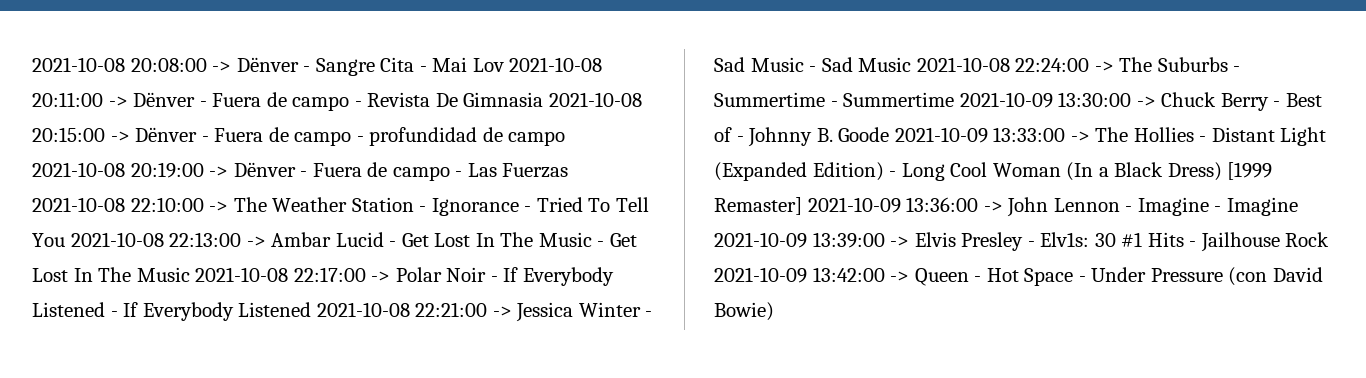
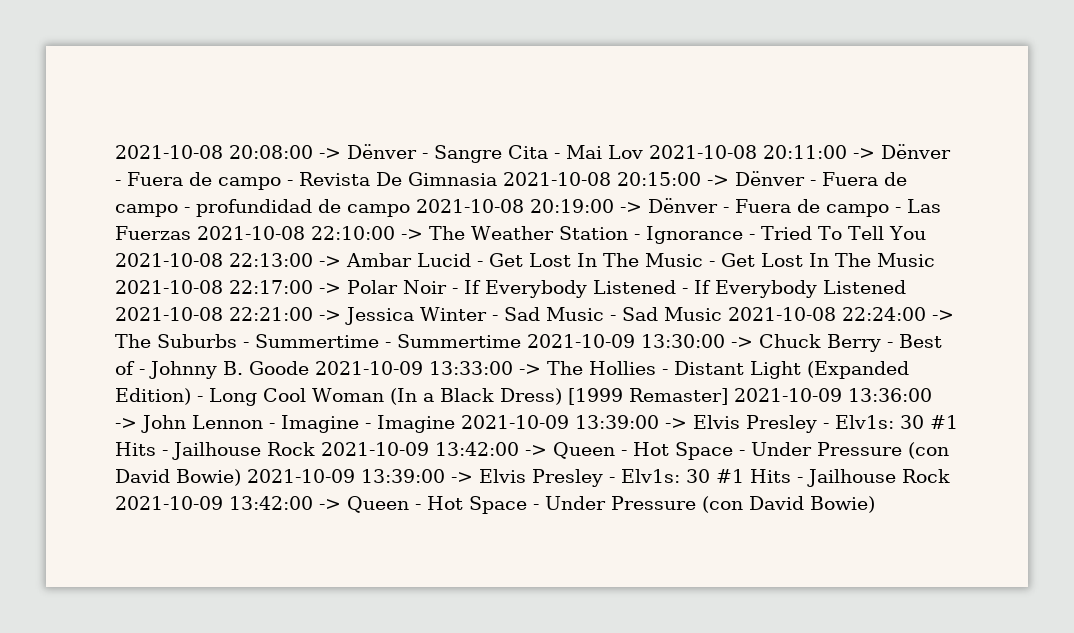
- 30 #1 Hits - Jailhouse Rock 2021-10-09 13:42:00 -> Queen - Hot Space - Under Pressure (con David Bowie)
+ 30 #1 Hits - Jailhouse Rock 2021-10-09 13:42:00 -> Queen - Hot Space - Under Pressure (con David Bowie) 2021-10-09 13:39:00 -> Elvis Presley - Elv1s: 30 #1 Hits - Jailhouse Rock 2021-10-09 13:42:00 -> Queen - Hot Space - Under Pressure (con David Bowie)

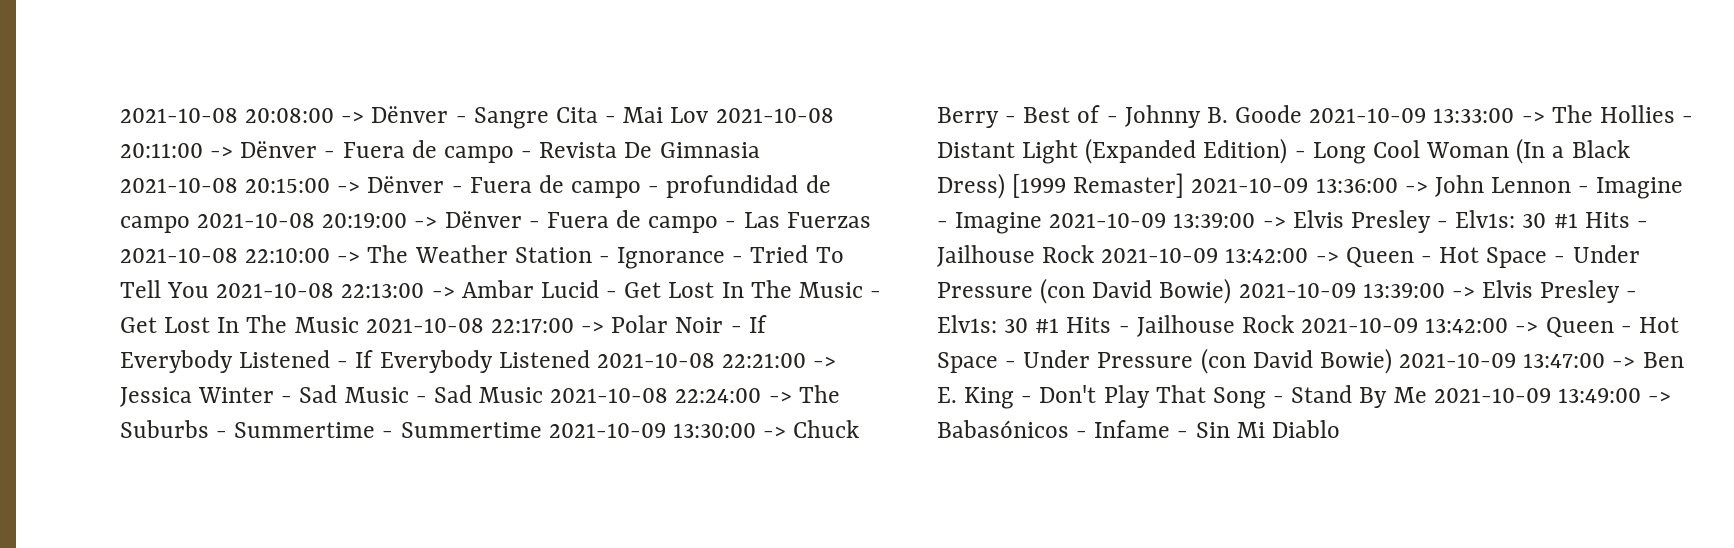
- 30 #1 Hits - Jailhouse Rock 2021-10-09 13:42:00 -> Queen - Hot Space - Under Pressure (con David Bowie) 2021-10-09 13:39:00 -> Elvis Presley - Elv1s: 30 #1 Hits - Jailhouse Rock 2021-10-09 13:42:00 -> Queen - Hot Space - Under Pressure (con David Bowie)
+ 30 #1 Hits - Jailhouse Rock 2021-10-09 13:42:00 -> Queen - Hot Space - Under Pressure (con David Bowie) 2021-10-09 13:39:00 -> Elvis Presley - Elv1s: 30 #1 Hits - Jailhouse Rock 2021-10-09 13:42:00 -> Queen - Hot Space - Under Pressure (con David Bowie) 2021-10-09 13:47:00 -> Ben E. King - Don't Play That Song - Stand By Me 2021-10-09 13:49:00 -> Babasónicos - Infame - Sin Mi Diablo

